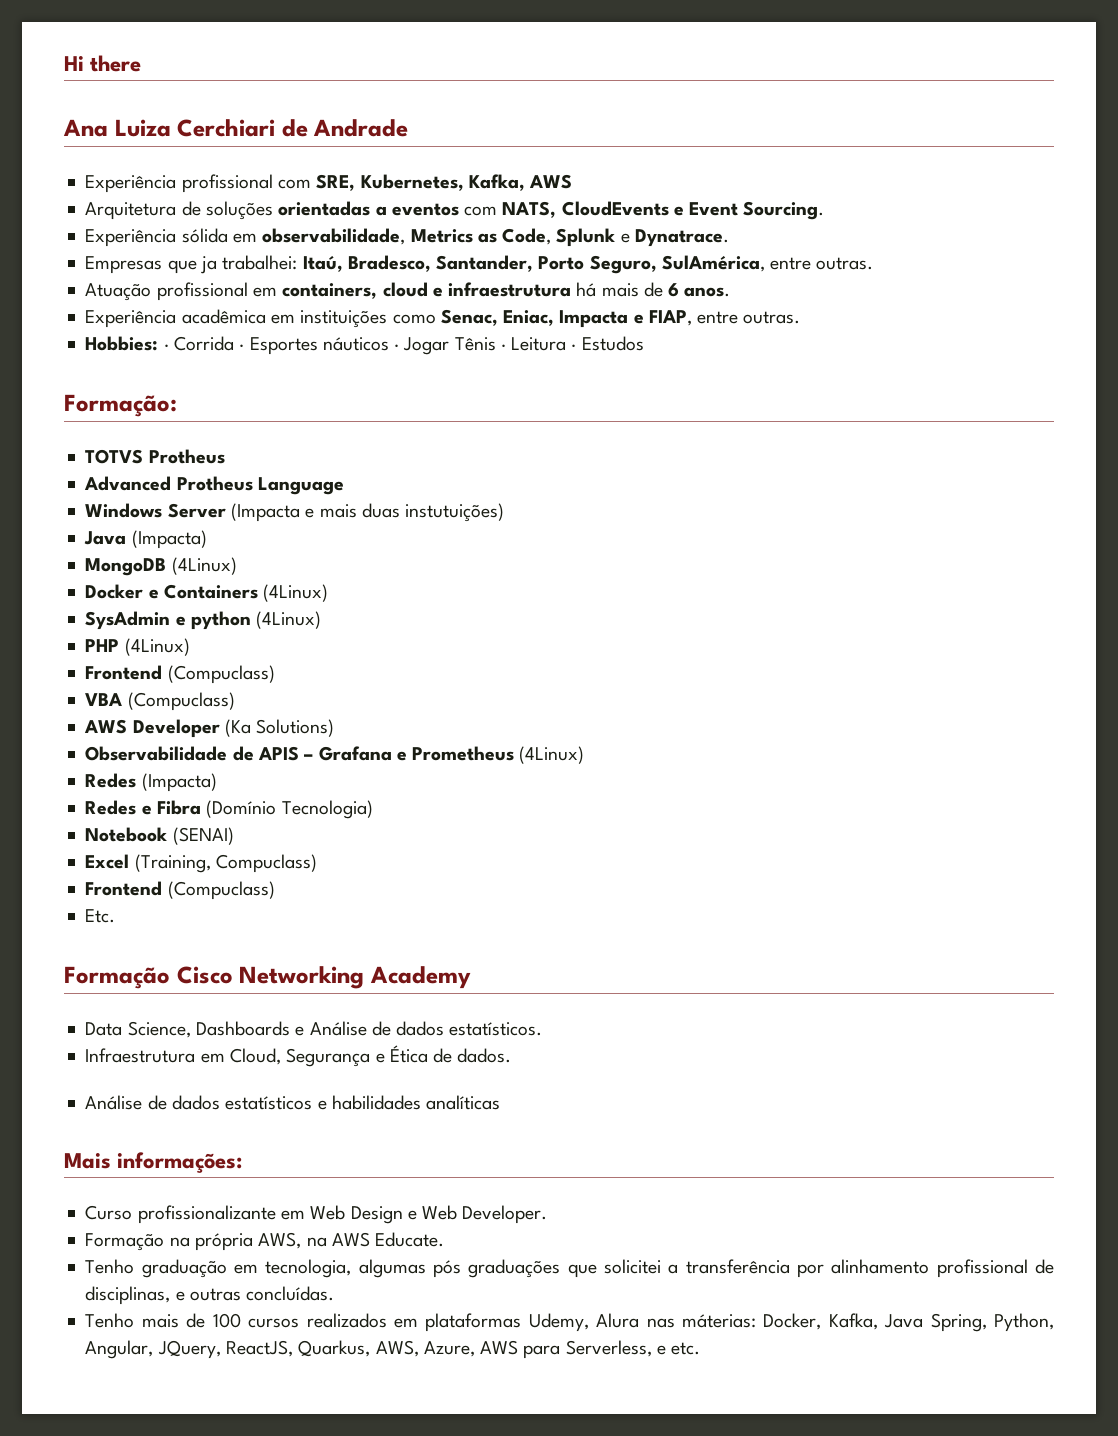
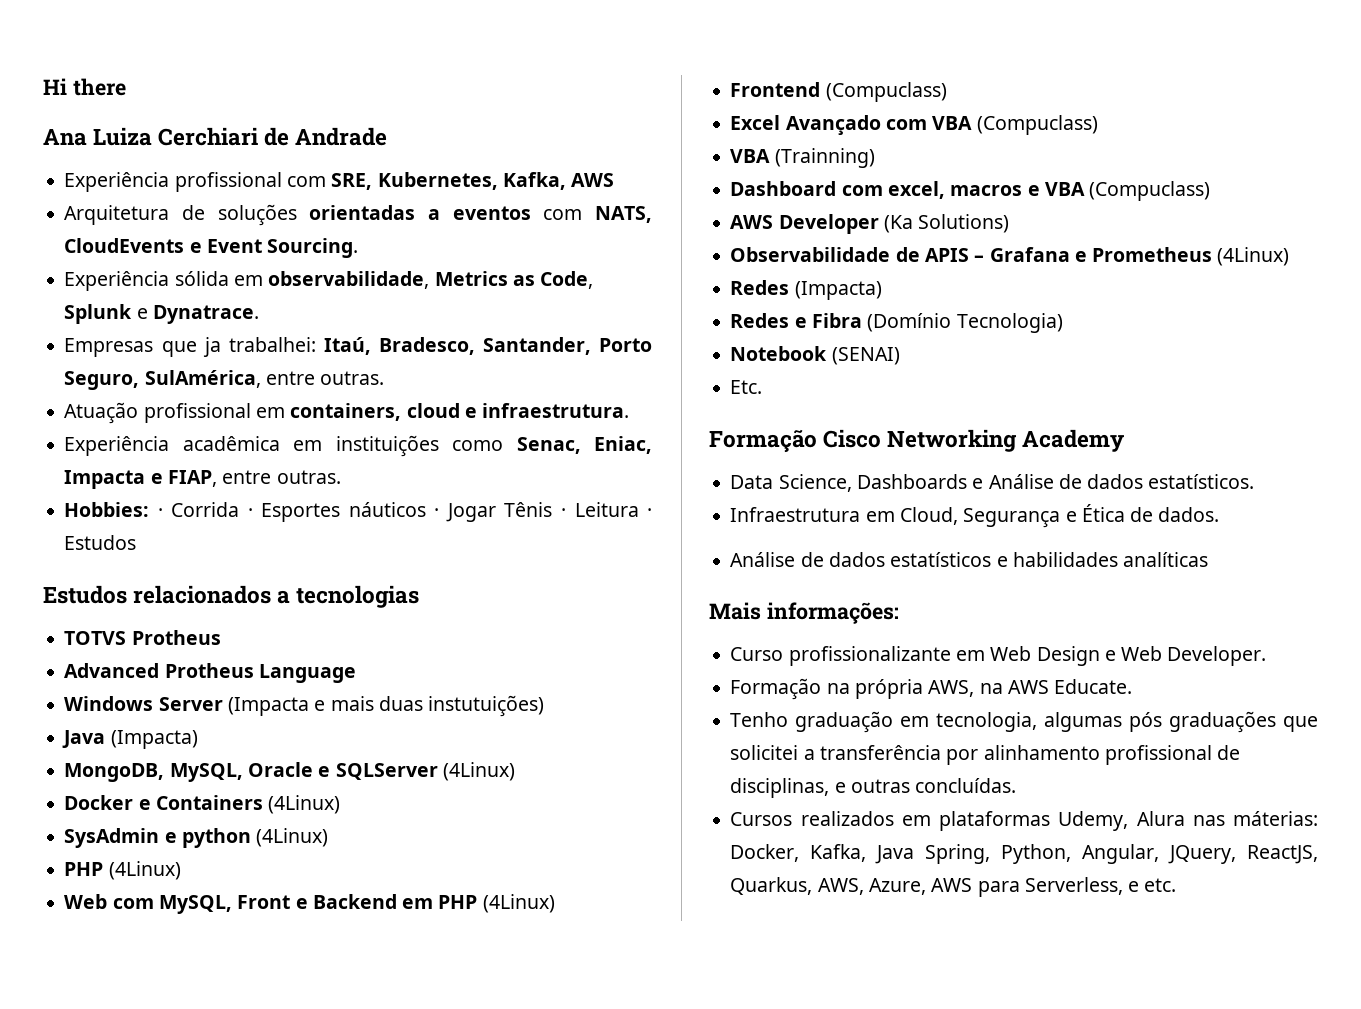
- Atuação profissional em containers, cloud e infraestrutura há mais de 6 anos.
+ Atuação profissional em containers, cloud e infraestrutura.
- Formação:
+ Estudos relacionados a tecnologias
- MongoDB (4Linux)
+ MongoDB, MySQL, Oracle e SQLServer (4Linux)
  SysAdmin e python (4Linux)
  PHP (4Linux)
+ Web com MySQL, Front e Backend em PHP (4Linux)
  Frontend (Compuclass)
- VBA (Compuclass)
+ Excel Avançado com VBA (Compuclass)
+ VBA (Trainning)
+ Dashboard com excel, macros e VBA (Compuclass)
- Excel (Training, Compuclass)
- Frontend (Compuclass)
- Tenho mais de 100 cursos realizados em plataformas Udemy, Alura nas máterias: Docker, Kafka, Java Spring, Python, Angular, JQuery, ReactJS, Quarkus, AWS, Azure, AWS para Serverless, e etc.
+ Cursos realizados em plataformas Udemy, Alura nas máterias: Docker, Kafka, Java Spring, Python, Angular, JQuery, ReactJS, Quarkus, AWS, Azure, AWS para Serverless, e etc.

